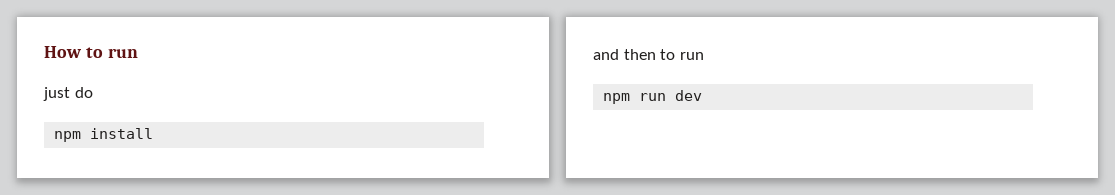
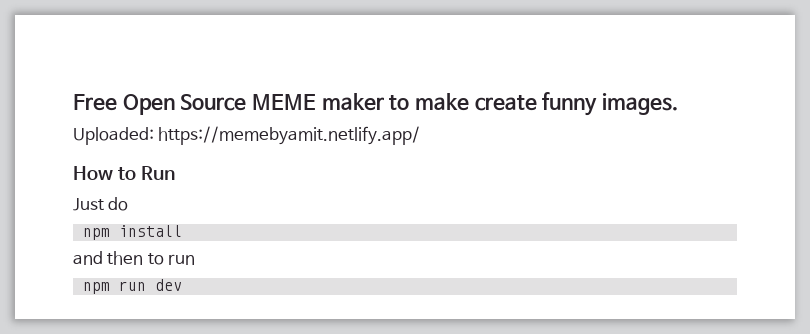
- How to run
- just do
+ Free Open Source MEME maker to make create funny images.
+ Uploaded: https://memebyamit.netlify.app/
+ How to Run
+ Just do

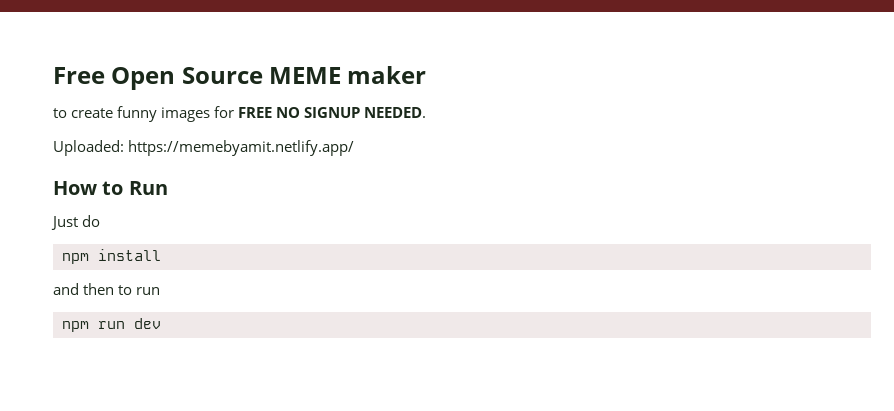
- Free Open Source MEME maker to make create funny images.
+ Free Open Source MEME maker
+ to create funny images for FREE NO SIGNUP NEEDED.

